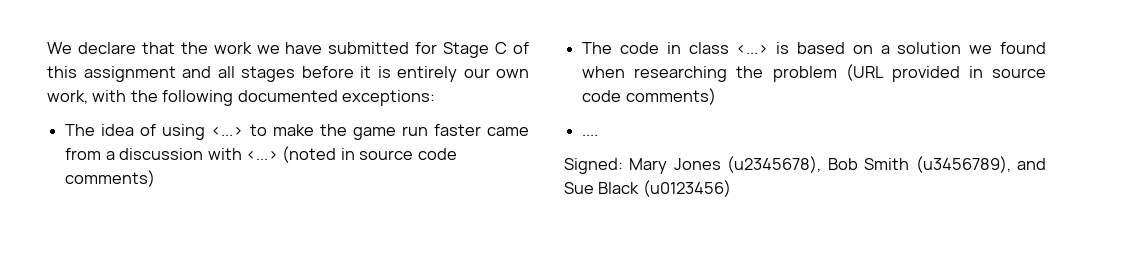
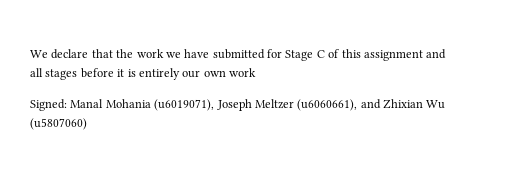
- We declare that the work we have submitted for Stage C of this assignment and all stages before it is entirely our own work, with the following documented exceptions:
- The idea of using <...> to make the game run faster came from a discussion with <...> (noted in source code comments)
- The code in class <...> is based on a solution we found when researching the problem (URL provided in source code comments)
- ....
- Signed: Mary Jones (u2345678), Bob Smith (u3456789), and Sue Black (u0123456)
+ We declare that the work we have submitted for Stage C of this assignment and all stages before it is entirely our own work
+ Signed: Manal Mohania (u6019071), Joseph Meltzer (u6060661), and Zhixian Wu (u5807060)

